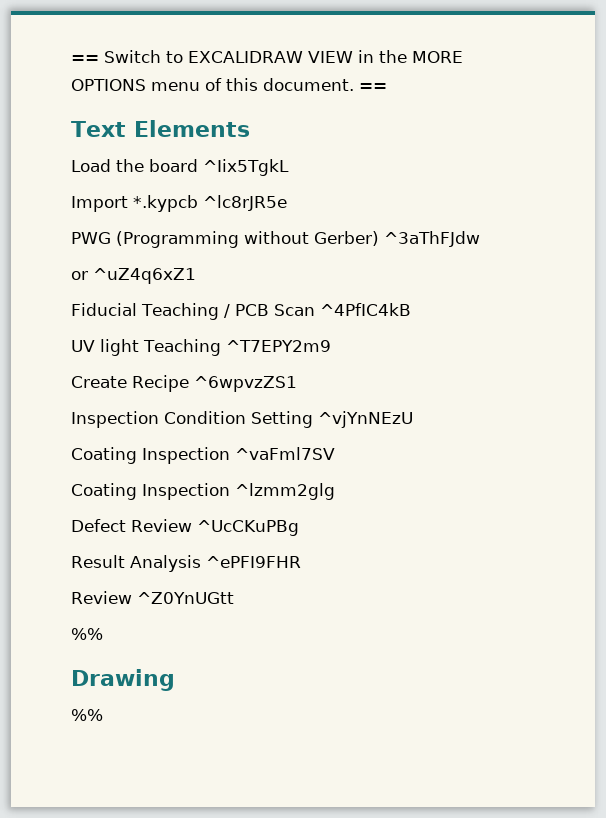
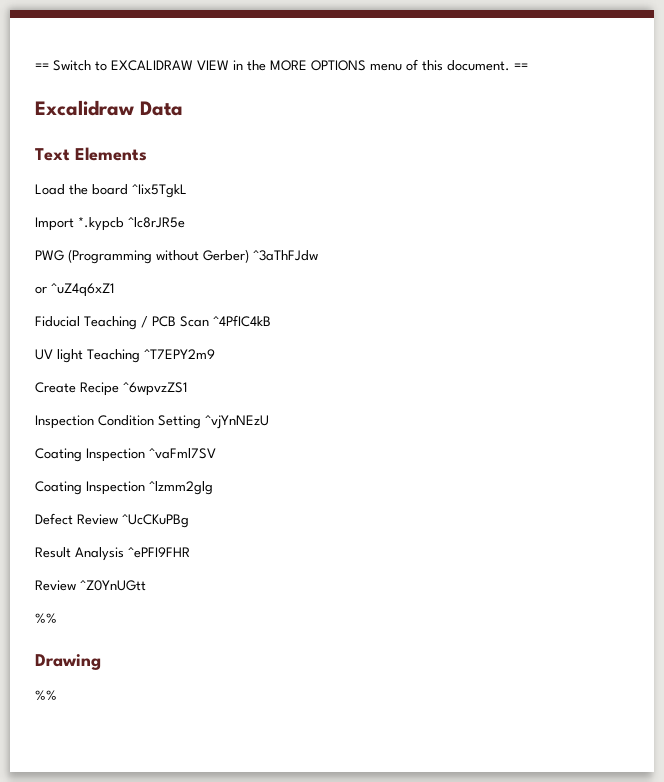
+ Excalidraw Data

